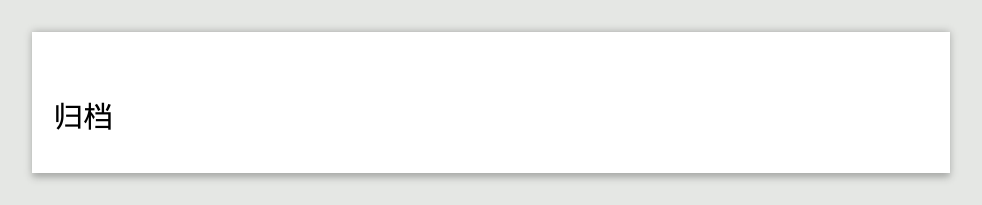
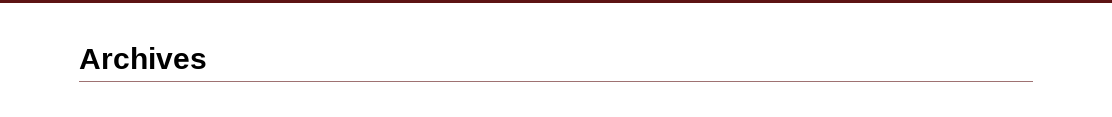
- 归档
+ Archives

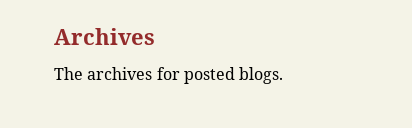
+ The archives for posted blogs.

